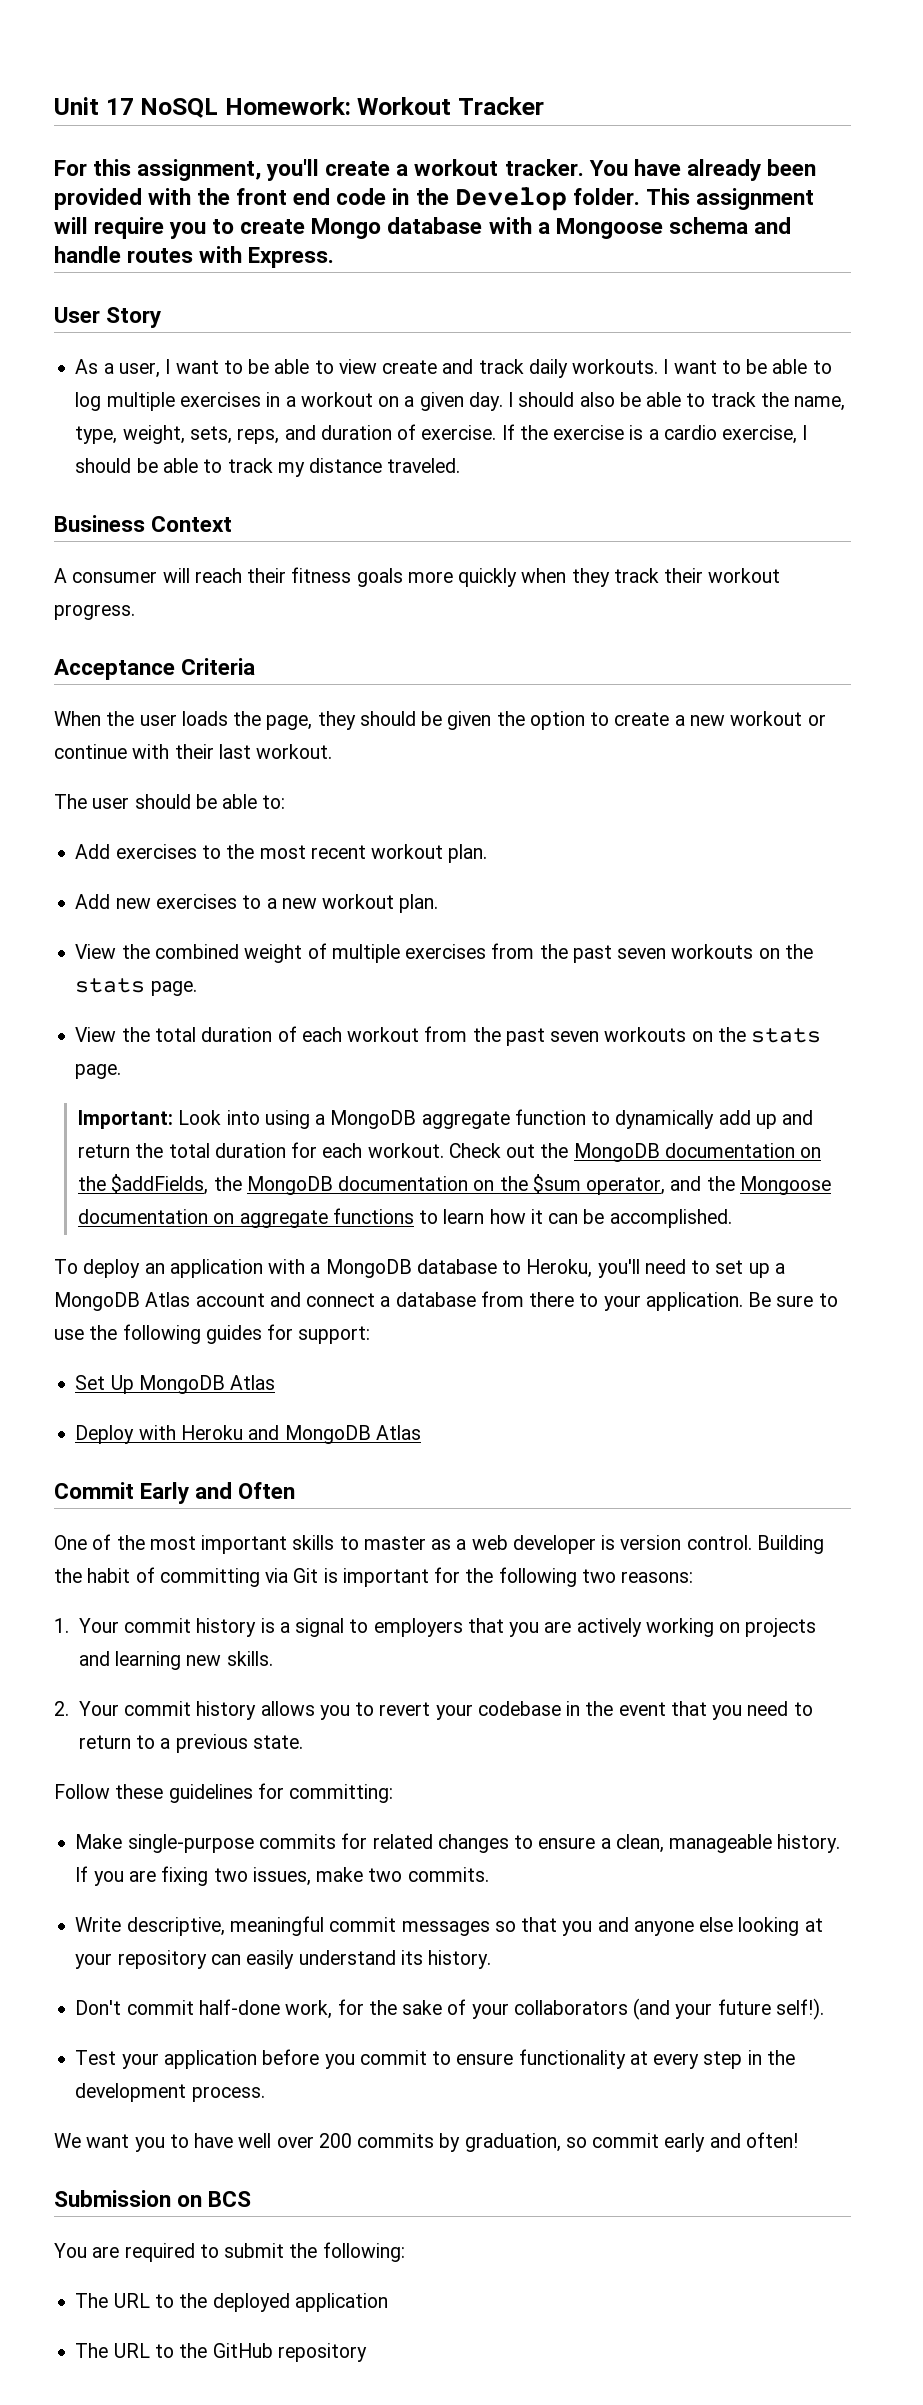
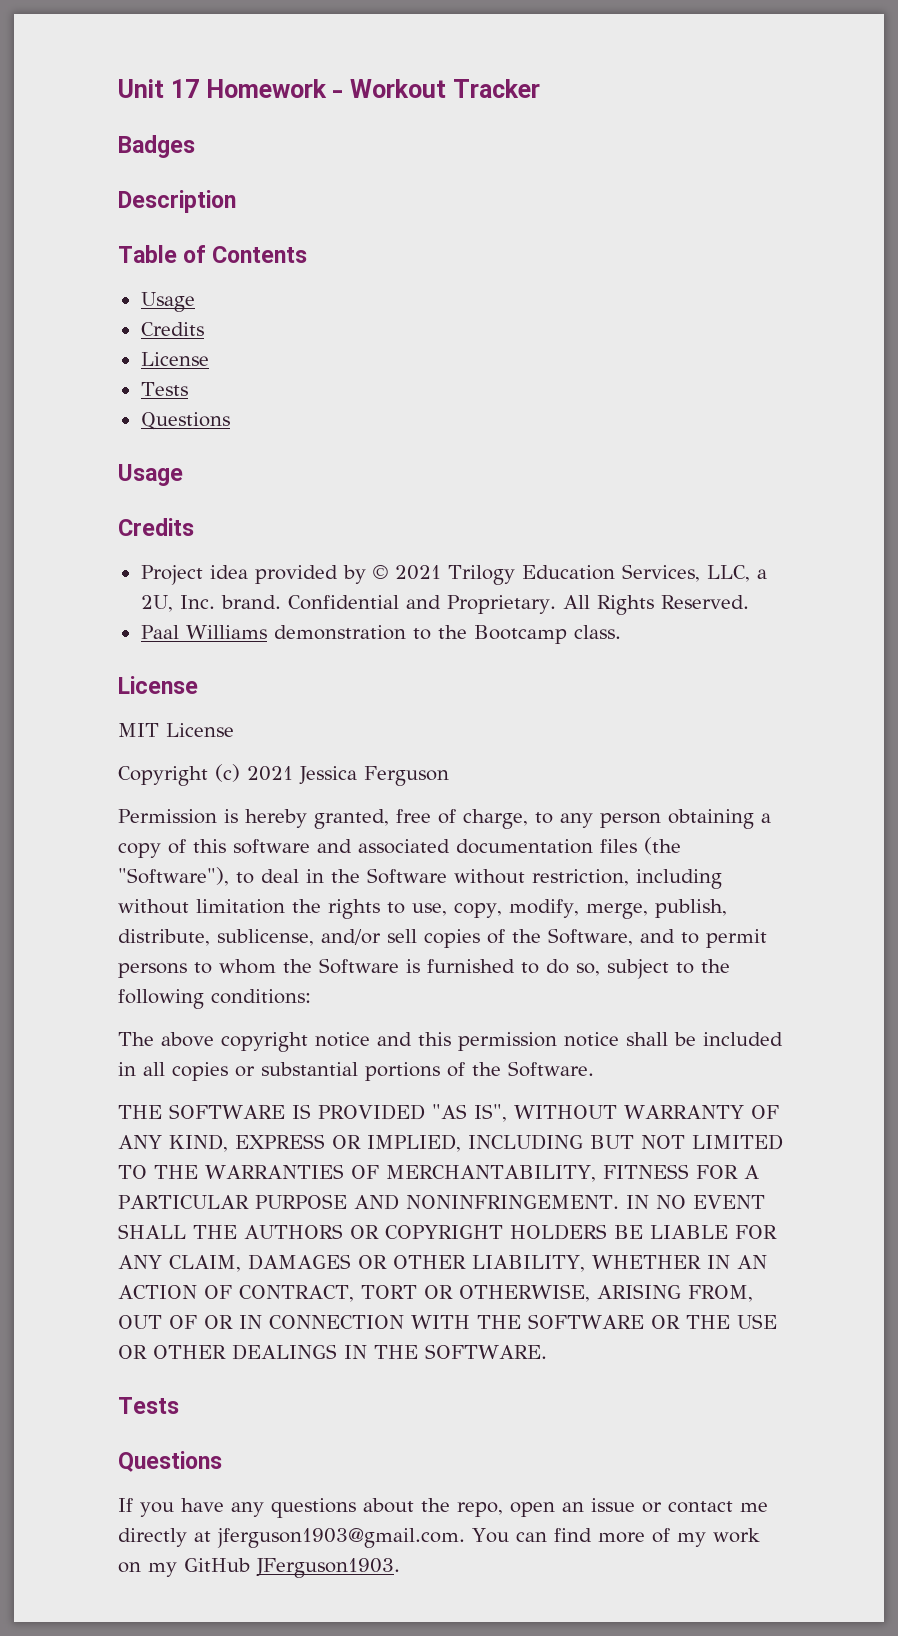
- Unit 17 NoSQL Homework: Workout Tracker
+ Unit 17 Homework - Workout Tracker
- For this assignment, you'll create a workout tracker. You have already been provided with the front end code in the Develop folder. This assignment will require you to create Mongo database with a Mongoose schema and handle routes with Express.
- User Story
- As a user, I want to be able to view create and track daily workouts. I want to be able to log multiple exercises in a workout on a given day. I should also be able to track the name, type, weight, sets, reps, and duration of exercise. If the exercise is a cardio exercise, I should be able to track my distance traveled.
- Business Context
- A consumer will reach their fitness goals more quickly when they track their workout progress.
- Acceptance Criteria
- When the user loads the page, they should be given the option to create a new workout or continue with their last workout.
- The user should be able to:
- Add exercises to the most recent workout plan.
- Add new exercises to a new workout plan.
- View the combined weight of multiple exercises from the past seven workouts on the stats page.
- View the total duration of each workout from the past seven workouts on the stats page.
- Important: Look into using a MongoDB aggregate function to dynamically add up and return the total duration for each workout. Check out the MongoDB documentation on the $addFields, the MongoDB documentation on the $sum operator, and the Mongoose documentation on aggregate functions to learn how it can be accomplished.
- To deploy an application with a MongoDB database to Heroku, you'll need to set up a MongoDB Atlas account and connect a database from there to your application. Be sure to use the following guides for support:
- Set Up MongoDB Atlas
- Deploy with Heroku and MongoDB Atlas
- Commit Early and Often
- One of the most important skills to master as a web developer is version control. Building the habit of committing via Git is important for the following two reasons:
- 1. Your commit history is a signal to employers that you are actively working on projects and learning new skills.
- 2. Your commit history allows you to revert your codebase in the event that you need to return to a previous state.
- Follow these guidelines for committing:
- Make single-purpose commits for related changes to ensure a clean, manageable history. If you are fixing two issues, make two commits.
- Write descriptive, meaningful commit messages so that you and anyone else looking at your repository can easily understand its history.
- Don't commit half-done work, for the sake of your collaborators (and your future self!).
- Test your application before you commit to ensure functionality at every step in the development process.
- We want you to have well over 200 commits by graduation, so commit early and often!
- Submission on BCS
- You are required to submit the following:
- The URL to the deployed application
- The URL to the GitHub repository
+ Badges
+ Description
+ Table of Contents
+ Usage
+ Credits
+ License
+ Tests
+ Questions
+ Usage
+ Credits
+ Project idea provided by © 2021 Trilogy Education Services, LLC, a 2U, Inc. brand. Confidential and Proprietary. All Rights Reserved.
+ Paal Williams demonstration to the Bootcamp class.
+ License
+ MIT License
+ Copyright (c) 2021 Jessica Ferguson
+ Permission is hereby granted, free of charge, to any person obtaining a copy of this software and associated documentation files (the "Software"), to deal in the Software without restriction, including without limitation the rights to use, copy, modify, merge, publish, distribute, sublicense, and/or sell copies of the Software, and to permit persons to whom the Software is furnished to do so, subject to the following conditions:
+ The above copyright notice and this permission notice shall be included in all copies or substantial portions of the Software.
+ THE SOFTWARE IS PROVIDED "AS IS", WITHOUT WARRANTY OF ANY KIND, EXPRESS OR IMPLIED, INCLUDING BUT NOT LIMITED TO THE WARRANTIES OF MERCHANTABILITY, FITNESS FOR A PARTICULAR PURPOSE AND NONINFRINGEMENT. IN NO EVENT SHALL THE AUTHORS OR COPYRIGHT HOLDERS BE LIABLE FOR ANY CLAIM, DAMAGES OR OTHER LIABILITY, WHETHER IN AN ACTION OF CONTRACT, TORT OR OTHERWISE, ARISING FROM, OUT OF OR IN CONNECTION WITH THE SOFTWARE OR THE USE OR OTHER DEALINGS IN THE SOFTWARE.
+ Tests
+ Questions
+ If you have any questions about the repo, open an issue or contact me directly at jferguson1903@gmail.com. You can find more of my work on my GitHub JFerguson1903.

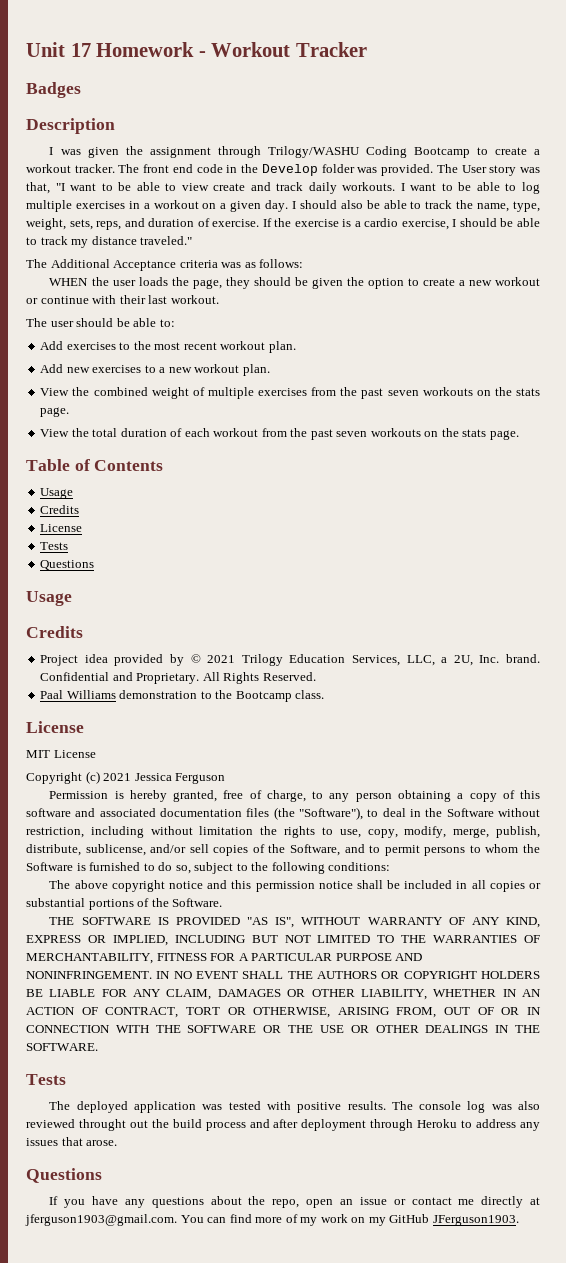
+ I was given the assignment through Trilogy/WASHU Coding Bootcamp to create a workout tracker. The front end code in the Develop folder was provided. The User story was that, "I want to be able to view create and track daily workouts. I want to be able to log multiple exercises in a workout on a given day. I should also be able to track the name, type, weight, sets, reps, and duration of exercise. If the exercise is a cardio exercise, I should be able to track my distance traveled."
+ The Additional Acceptance criteria was as follows:
+ WHEN the user loads the page, they should be given the option to create a new workout or continue with their last workout.
+ The user should be able to:
+ Add exercises to the most recent workout plan.
+ Add new exercises to a new workout plan.
+ View the combined weight of multiple exercises from the past seven workouts on the stats page.
+ View the total duration of each workout from the past seven workouts on the stats page.
+ The deployed application was tested with positive results. The console log was also reviewed throught out the build process and after deployment through Heroku to address any issues that arose.

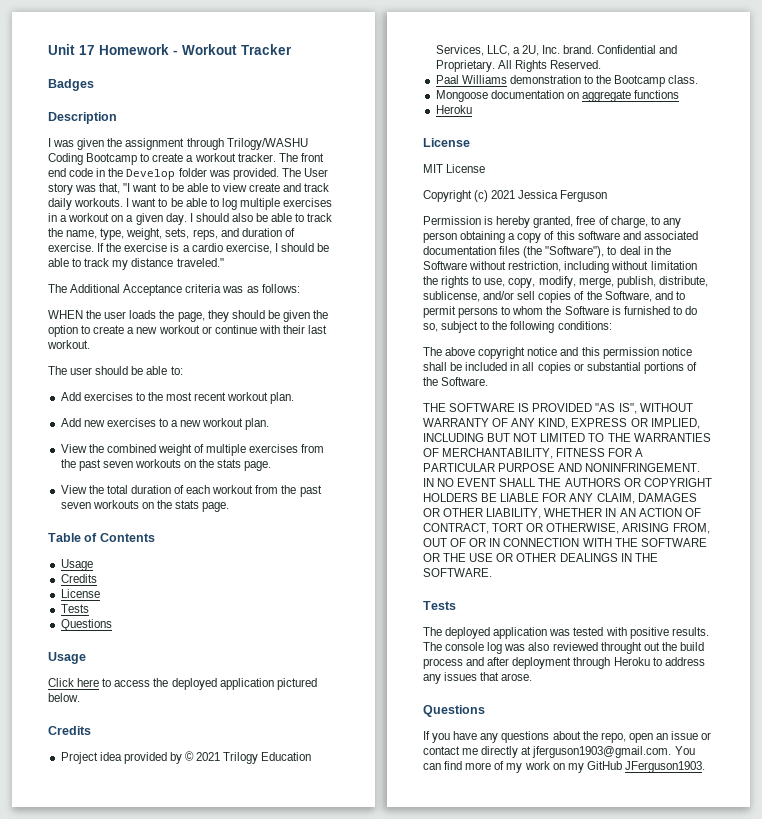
+ Click here to access the deployed application pictured below.
+ Mongoose documentation on aggregate functions
+ Heroku

